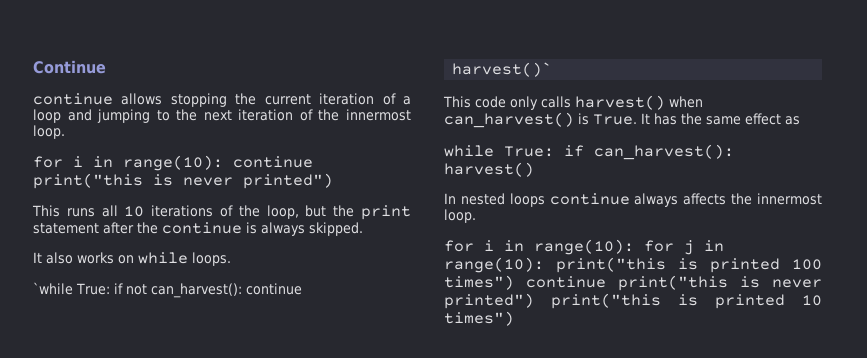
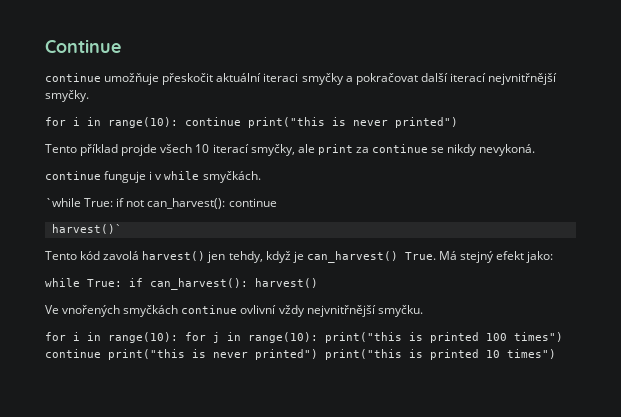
- continue allows stopping the current iteration of a loop and jumping to the next iteration of the innermost loop.
+ continue umožňuje přeskočit aktuální iteraci smyčky a pokračovat další iterací nejvnitřnější smyčky.
- This runs all 10 iterations of the loop, but the print statement after the continue is always skipped.
- It also works on while loops.
+ Tento příklad projde všech 10 iterací smyčky, ale print za continue se nikdy nevykoná.
+ continue funguje i v while smyčkách.
- This code only calls harvest() when can_harvest() is True. It has the same effect as
+ Tento kód zavolá harvest() jen tehdy, když je can_harvest() True. Má stejný efekt jako:
- In nested loops continue always affects the innermost loop.
+ Ve vnořených smyčkách continue ovlivní vždy nejvnitřnější smyčku.

